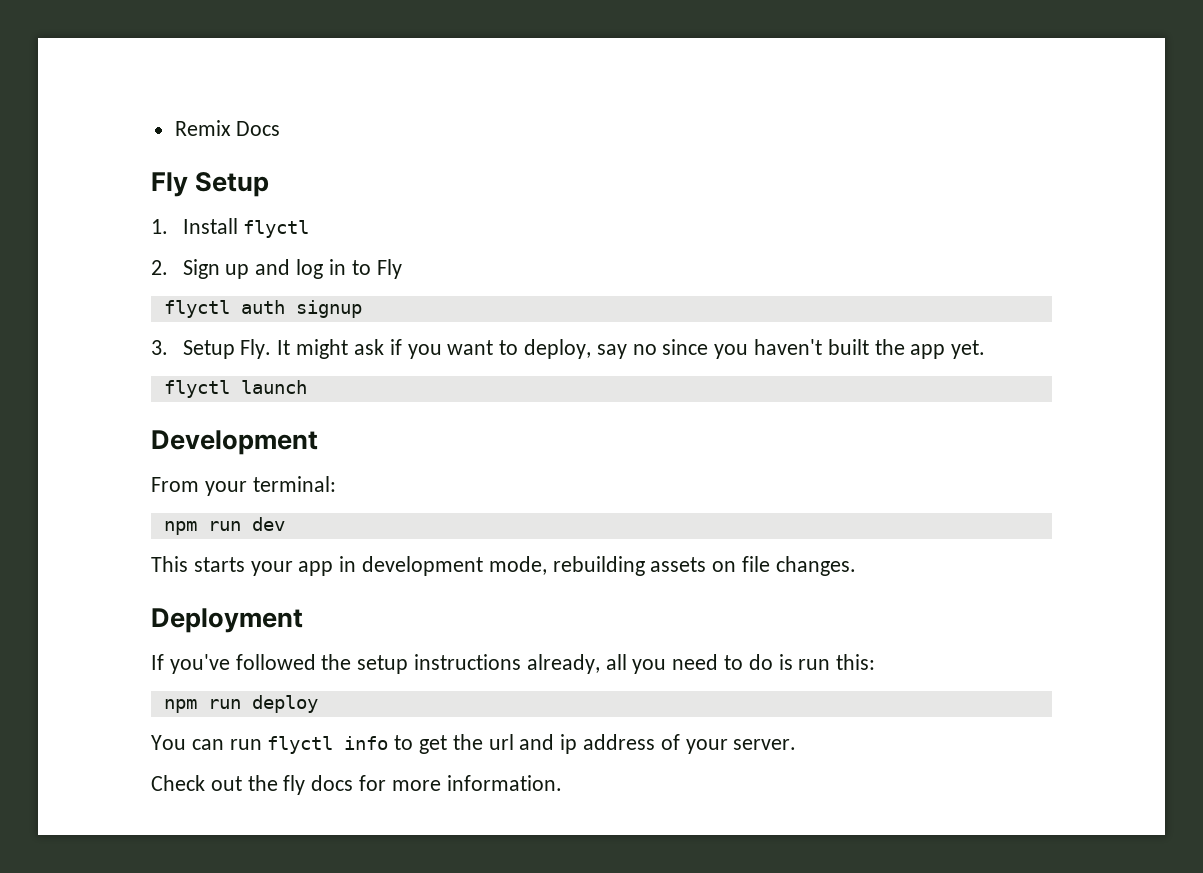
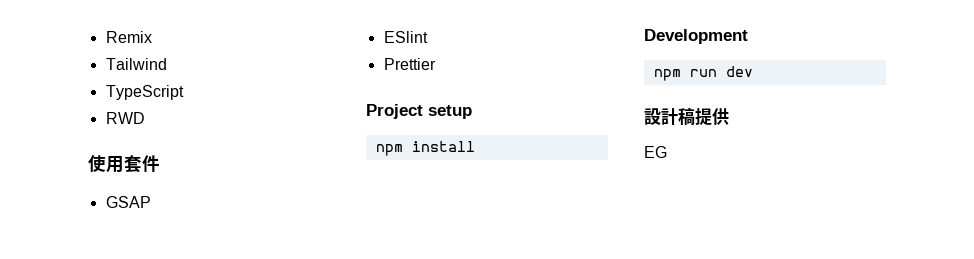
- Remix Docs
- Fly Setup
- 1. Install flyctl
- 2. Sign up and log in to Fly
- flyctl auth signup
- 3. Setup Fly. It might ask if you want to deploy, say no since you haven't built the app yet.
- flyctl launch
+ Remix
+ Tailwind
+ TypeScript
+ RWD
+ 使用套件
+ GSAP
+ ESlint
+ Prettier
+ Project setup
+ npm install
  Development
- From your terminal:
  npm run dev
- This starts your app in development mode, rebuilding assets on file changes.
- Deployment
- If you've followed the setup instructions already, all you need to do is run this:
- npm run deploy
- You can run flyctl info to get the url and ip address of your server.
- Check out the fly docs for more information.
+ 設計稿提供
+ EG

